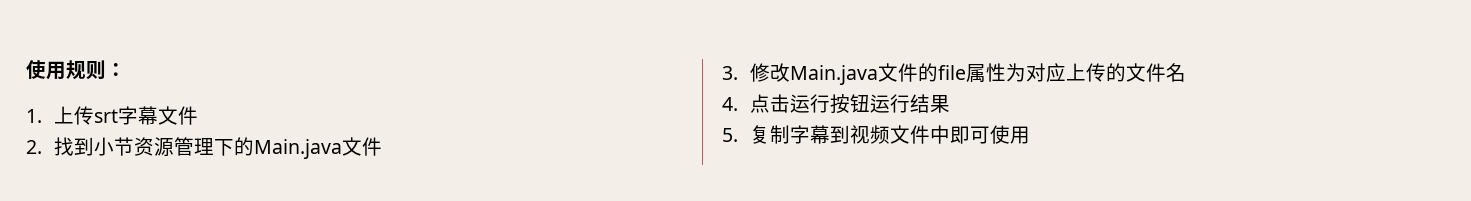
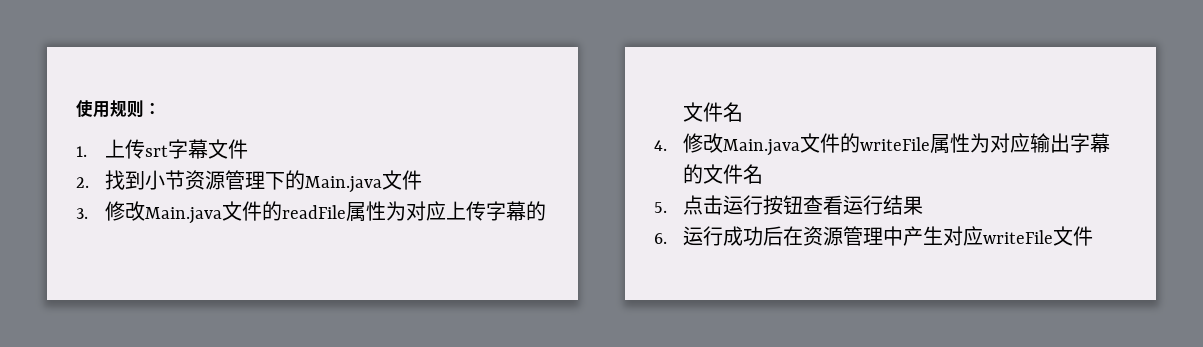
- 3.修改Main.java文件的file属性为对应上传的文件名
- 4.点击运行按钮运行结果
+ 3.修改Main.java文件的readFile属性为对应上传字幕的文件名
+ 4.修改Main.java文件的writeFile属性为对应输出字幕的文件名
+ 5.点击运行按钮查看运行结果
- 5.复制字幕到视频文件中即可使用
+ 6.运行成功后在资源管理中产生对应writeFile文件

